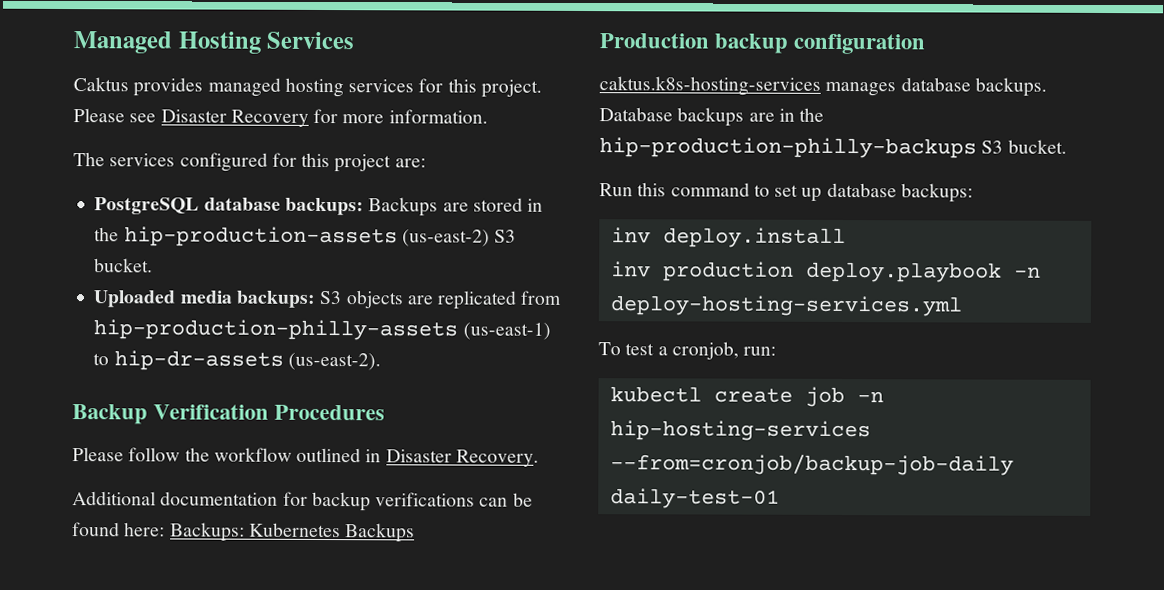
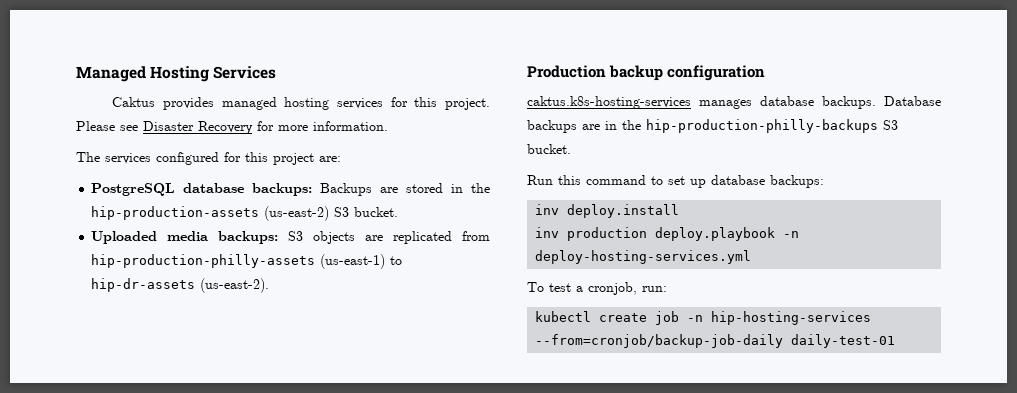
- Backup Verification Procedures
- Please follow the workflow outlined in Disaster Recovery.
- Additional documentation for backup verifications can be found here: Backups: Kubernetes Backups

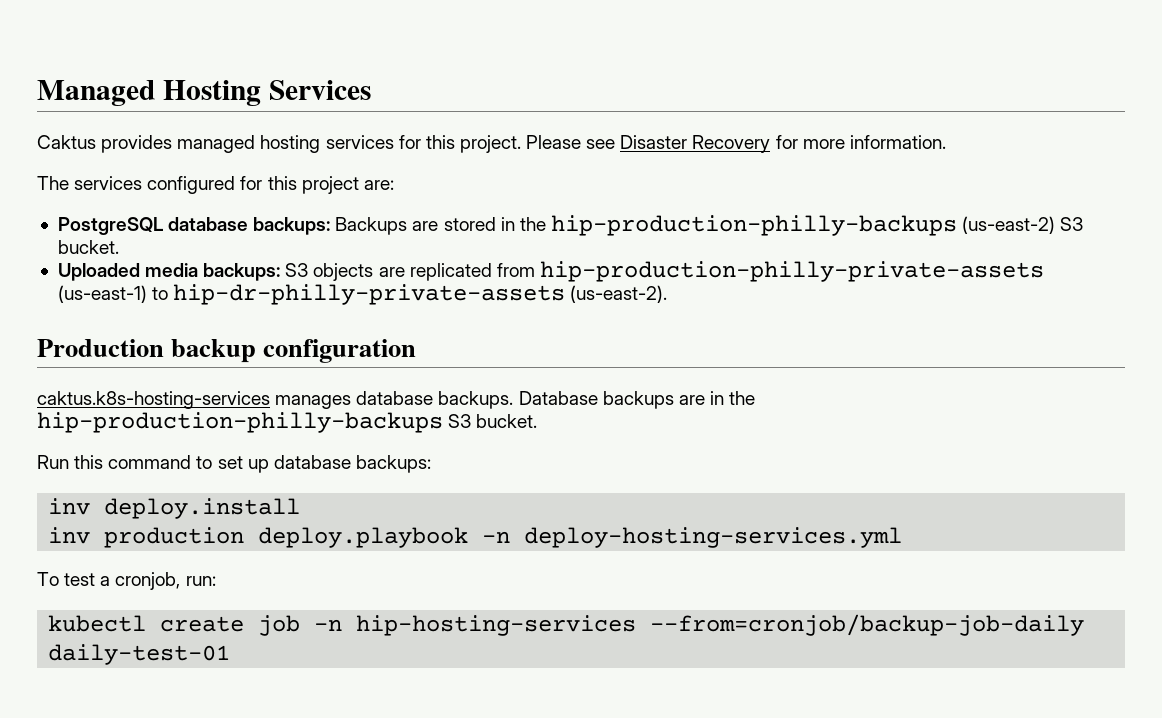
- PostgreSQL database backups: Backups are stored in the hip-production-assets (us-east-2) S3 bucket.
+ PostgreSQL database backups: Backups are stored in the hip-production-philly-backups (us-east-2) S3 bucket.
- Uploaded media backups: S3 objects are replicated from hip-production-philly-assets (us-east-1) to hip-dr-assets (us-east-2).
+ Uploaded media backups: S3 objects are replicated from hip-production-philly-private-assets (us-east-1) to hip-dr-philly-private-assets (us-east-2).

